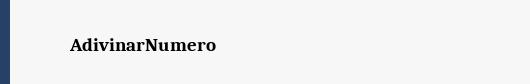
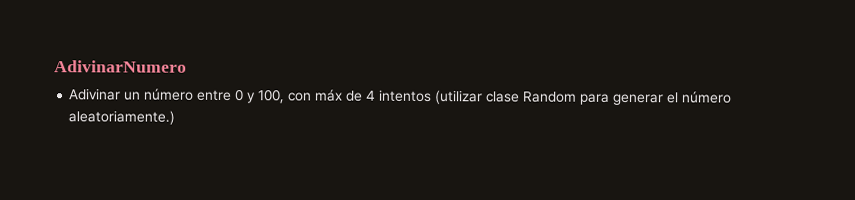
+ Adivinar un número entre 0 y 100, con máx de 4 intentos (utilizar clase Random para generar el número aleatoriamente.)

